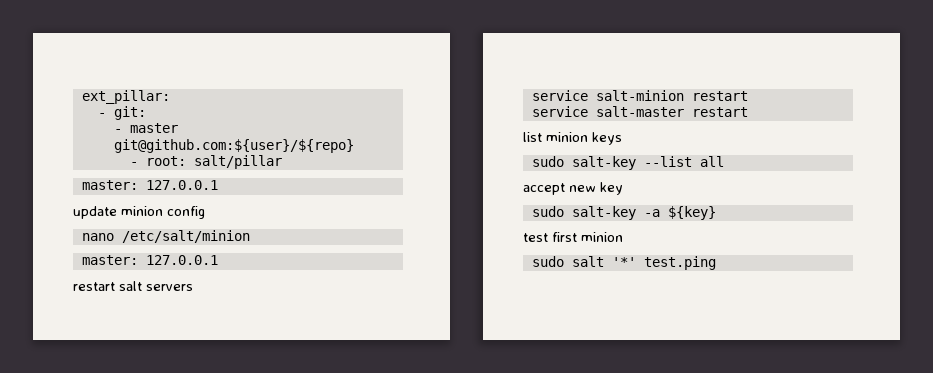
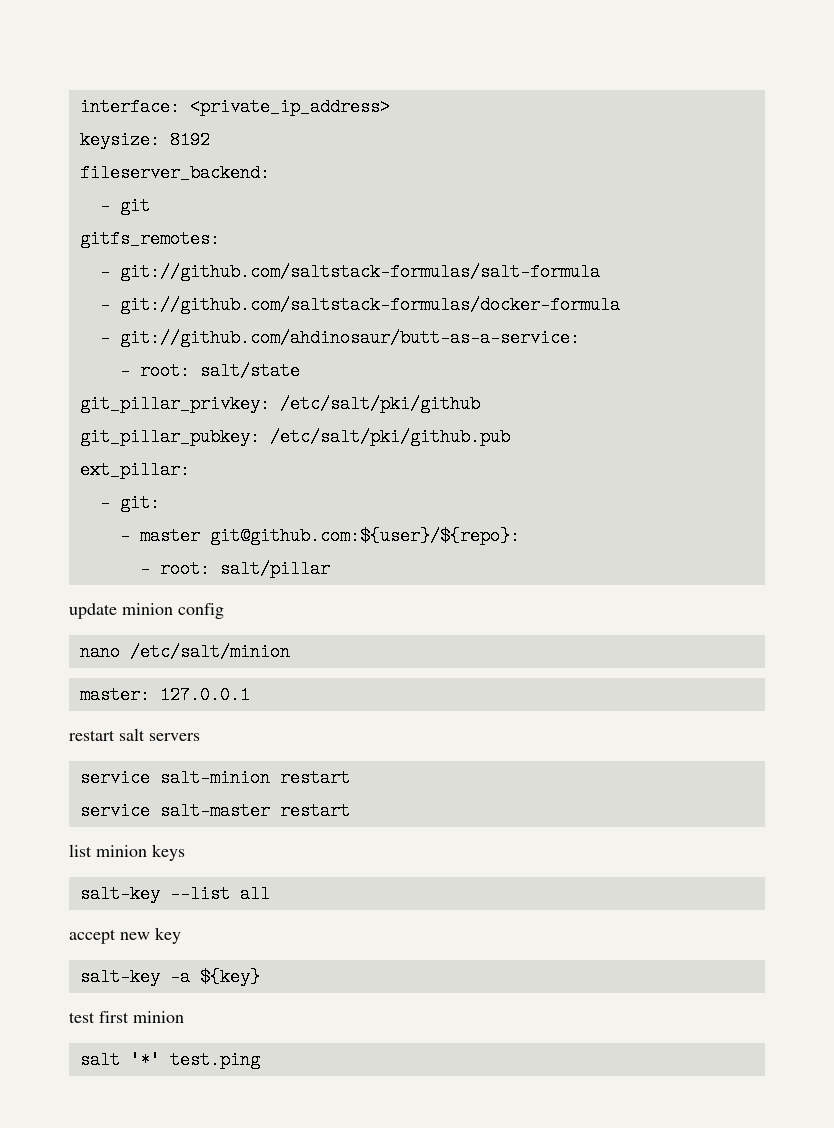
+ interface: <private_ip_address>
+ keysize: 8192
+ fileserver_backend:
+ - git
+ gitfs_remotes:
+ - git://github.com/saltstack-formulas/salt-formula
+ - git://github.com/saltstack-formulas/docker-formula
+ - git://github.com/ahdinosaur/butt-as-a-service:
+ - root: salt/state
+ git_pillar_privkey: /etc/salt/pki/github
+ git_pillar_pubkey: /etc/salt/pki/github.pub
- - master git@github.com:${user}/${repo}
+ - master git@github.com:${user}/${repo}:
  - root: salt/pillar
- master: 127.0.0.1
- sudo salt-key --list all
+ salt-key --list all
- sudo salt-key -a ${key}
+ salt-key -a ${key}
- sudo salt '*' test.ping
+ salt '*' test.ping

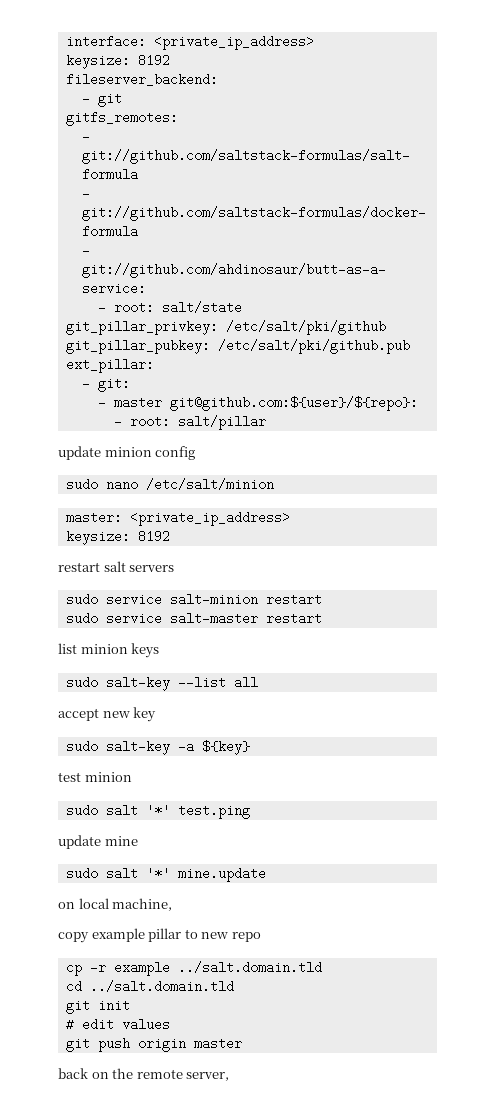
- nano /etc/salt/minion
+ sudo nano /etc/salt/minion
- master: 127.0.0.1
+ master: <private_ip_address>
+ keysize: 8192
- service salt-minion restart
+ sudo service salt-minion restart
- service salt-master restart
+ sudo service salt-master restart
- salt-key --list all
+ sudo salt-key --list all
- salt-key -a ${key}
+ sudo salt-key -a ${key}
- test first minion
+ test minion
- salt '*' test.ping
+ sudo salt '*' test.ping
+ update mine
+ sudo salt '*' mine.update
+ on local machine,
+ copy example pillar to new repo
+ cp -r example ../salt.domain.tld
+ cd ../salt.domain.tld
+ git init
+ # edit values
+ git push origin master
+ back on the remote server,

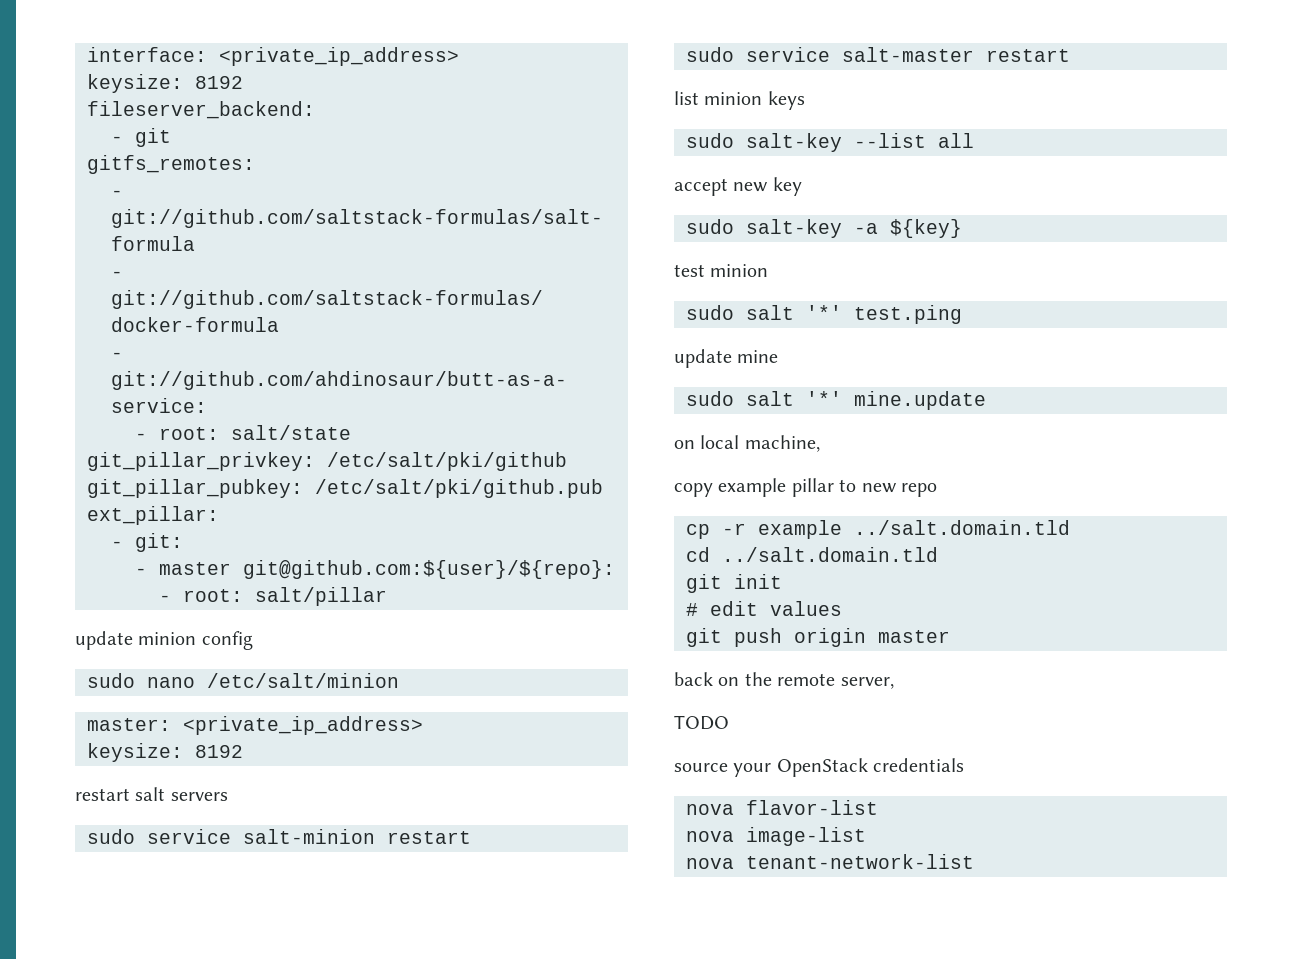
+ TODO
+ source your OpenStack credentials
+ nova flavor-list
+ nova image-list
+ nova tenant-network-list

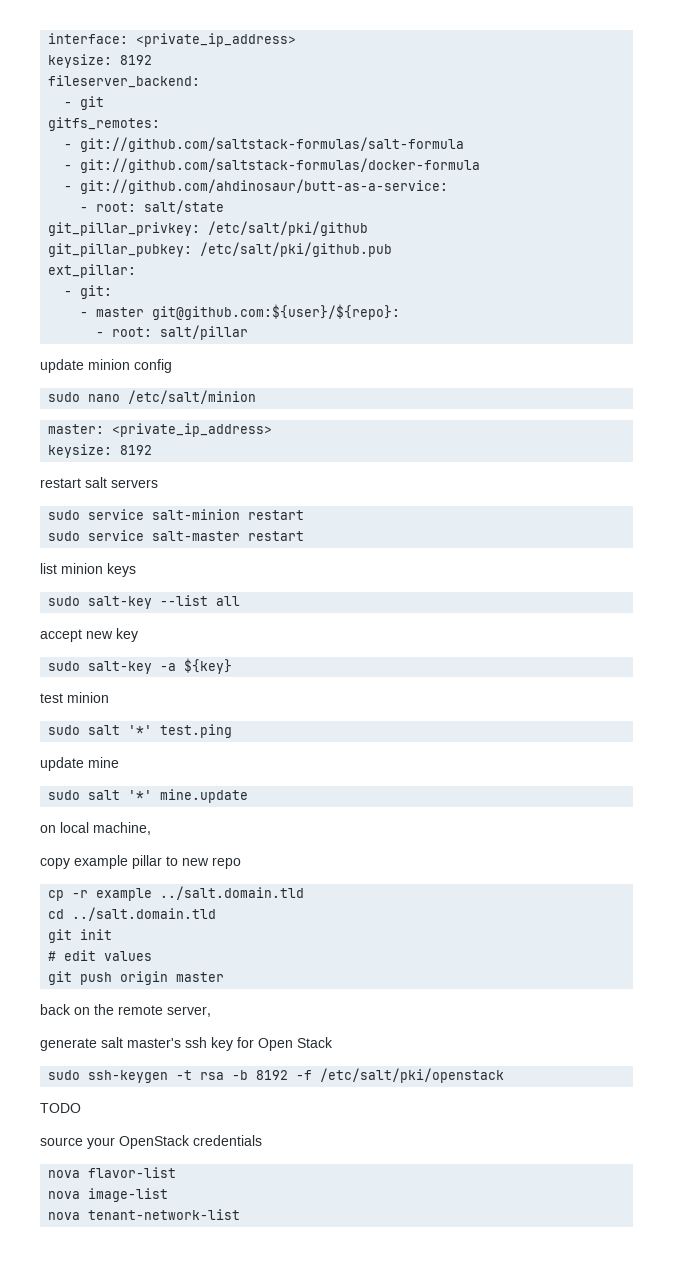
+ generate salt master's ssh key for Open Stack
+ sudo ssh-keygen -t rsa -b 8192 -f /etc/salt/pki/openstack

